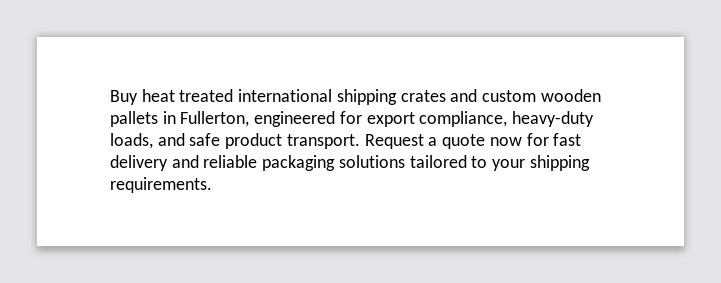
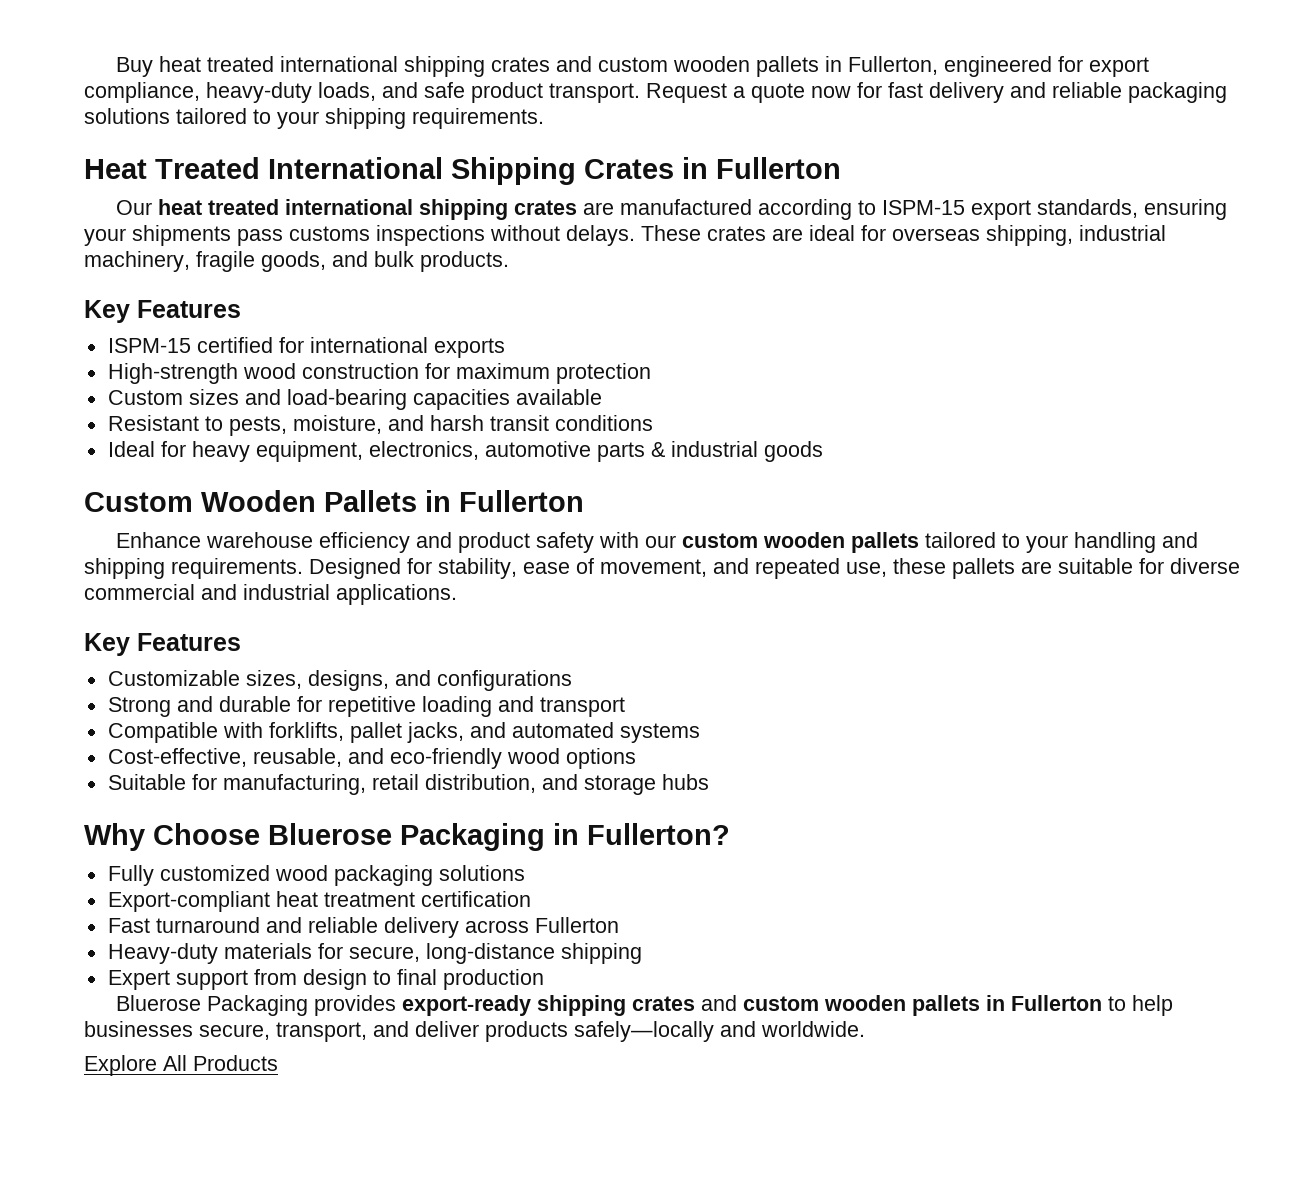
+ Heat Treated International Shipping Crates in Fullerton
+ Our heat treated international shipping crates are manufactured according to ISPM-15 export standards, ensuring your shipments pass customs inspections without delays. These crates are ideal for overseas shipping, industrial machinery, fragile goods, and bulk products.
+ Key Features
+ ISPM-15 certified for international exports
+ High-strength wood construction for maximum protection
+ Custom sizes and load-bearing capacities available
+ Resistant to pests, moisture, and harsh transit conditions
+ Ideal for heavy equipment, electronics, automotive parts & industrial goods
+ Custom Wooden Pallets in Fullerton
+ Enhance warehouse efficiency and product safety with our custom wooden pallets tailored to your handling and shipping requirements. Designed for stability, ease of movement, and repeated use, these pallets are suitable for diverse commercial and industrial applications.
+ Key Features
+ Customizable sizes, designs, and configurations
+ Strong and durable for repetitive loading and transport
+ Compatible with forklifts, pallet jacks, and automated systems
+ Cost-effective, reusable, and eco-friendly wood options
+ Suitable for manufacturing, retail distribution, and storage hubs
+ Why Choose Bluerose Packaging in Fullerton?
+ Fully customized wood packaging solutions
+ Export-compliant heat treatment certification
+ Fast turnaround and reliable delivery across Fullerton
+ Heavy-duty materials for secure, long-distance shipping
+ Expert support from design to final production
+ Bluerose Packaging provides export-ready shipping crates and custom wooden pallets in Fullerton to help businesses secure, transport, and deliver products safely—locally and worldwide.
+ Explore All Products

